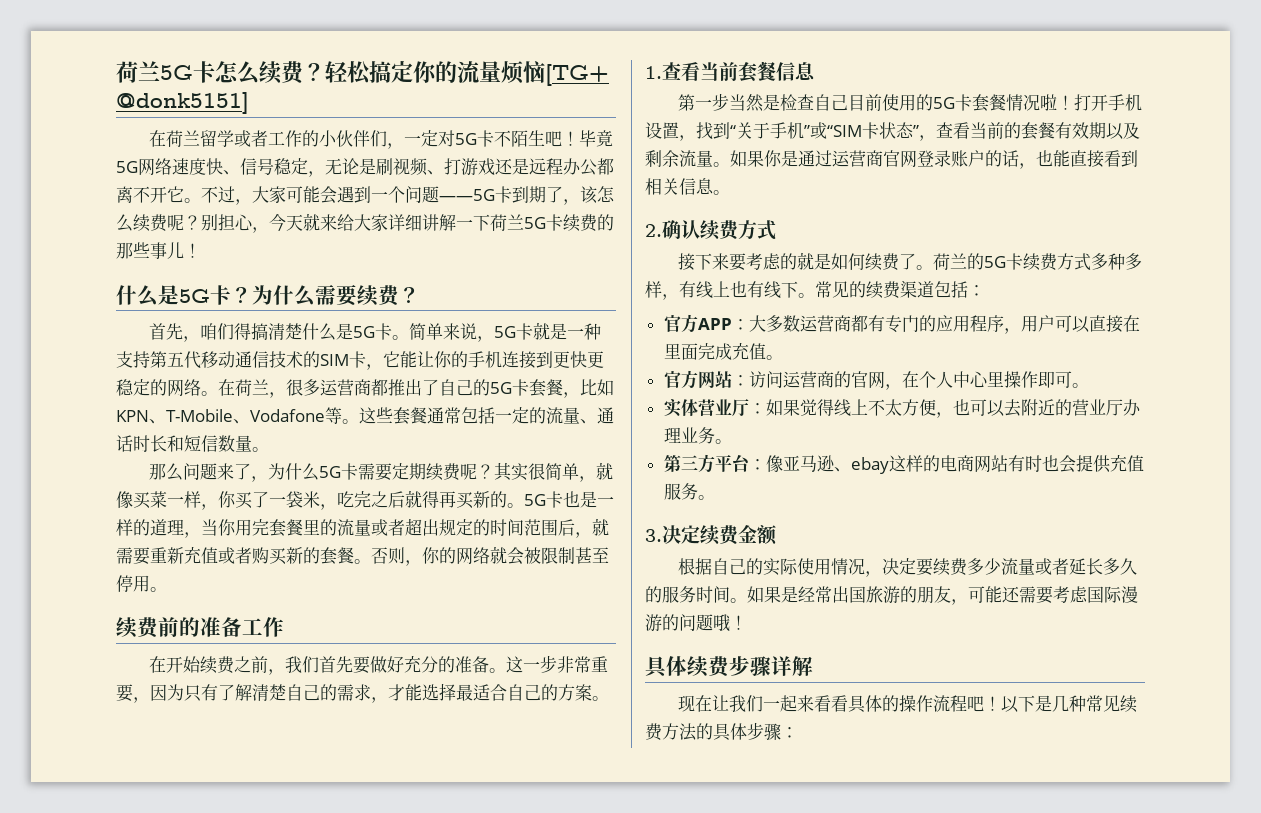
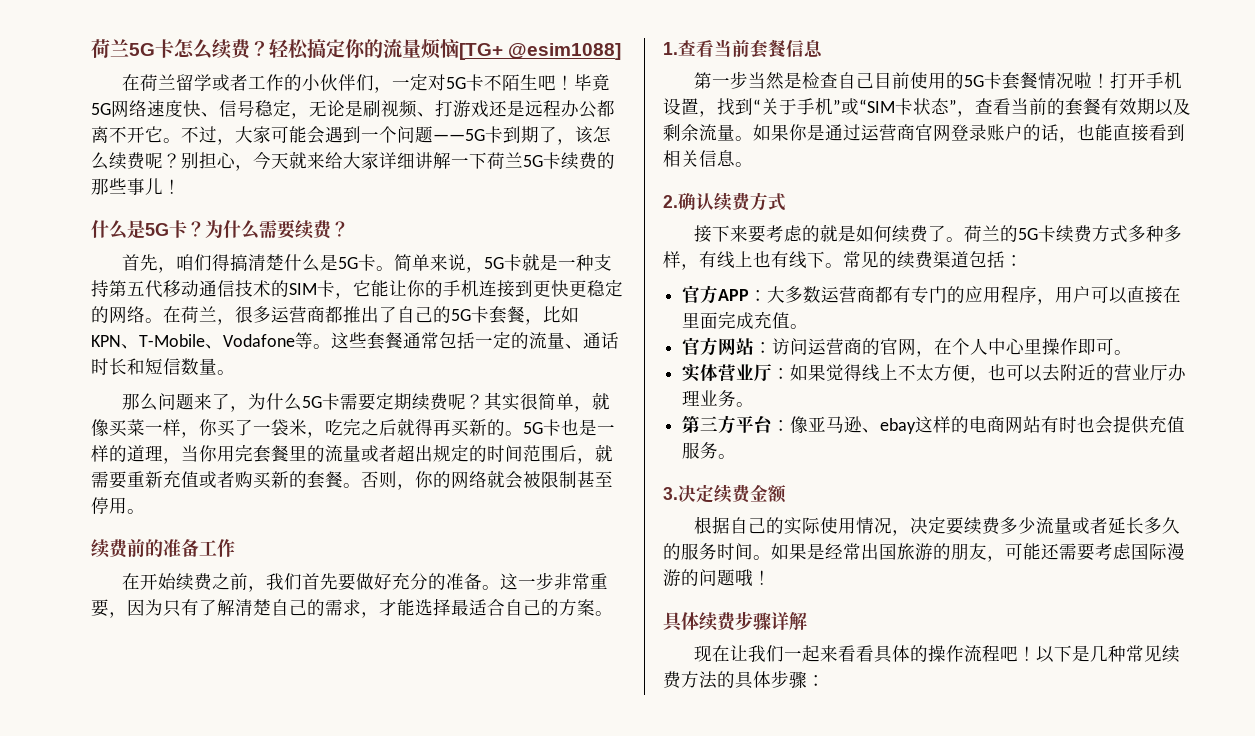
- 轻松搞定你的流量烦恼[TG+ @donk5151]
+ 轻松搞定你的流量烦恼[TG+ @esim1088]

